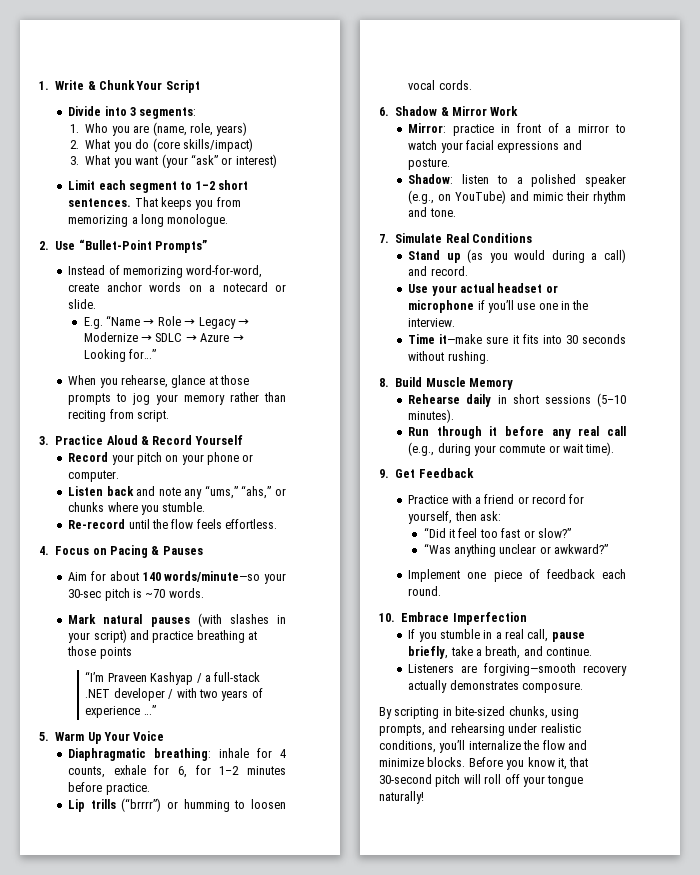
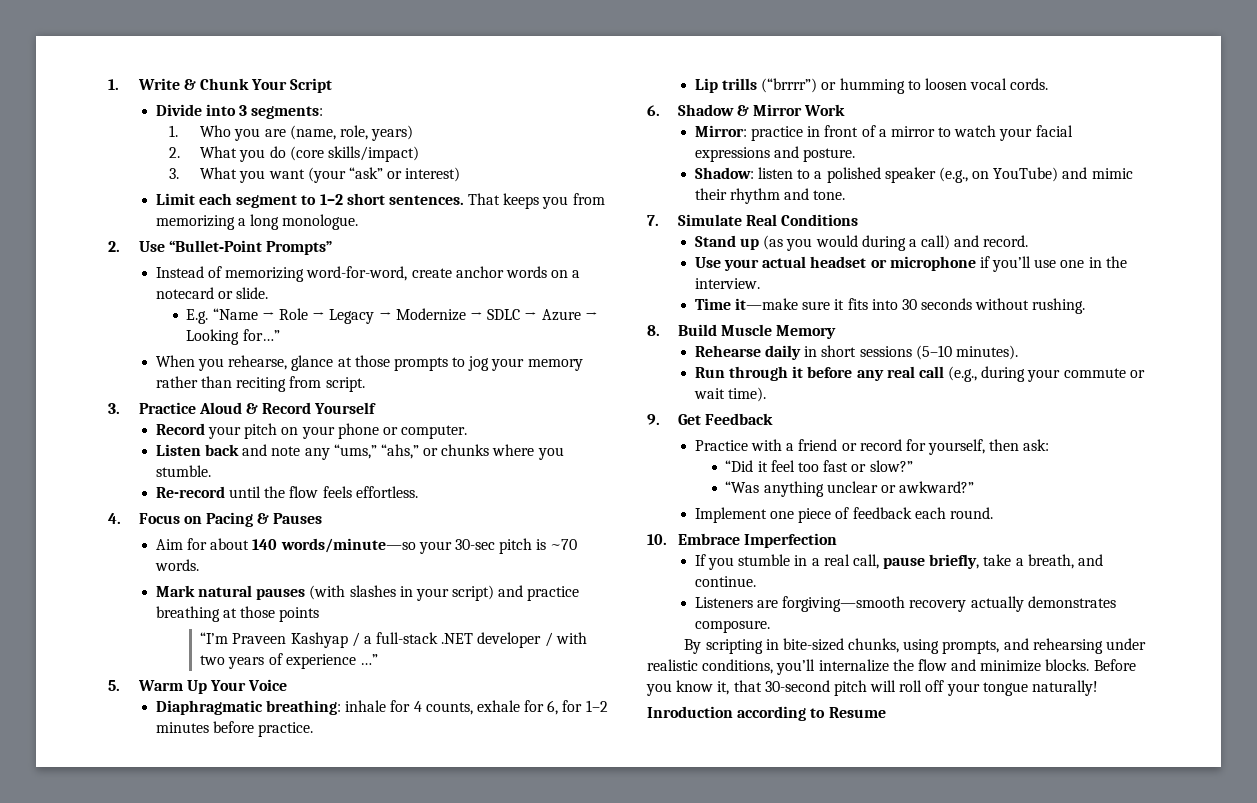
+ Inroduction according to Resume

